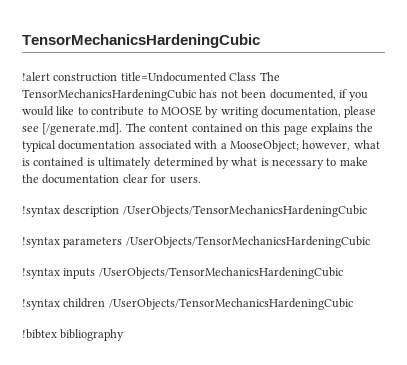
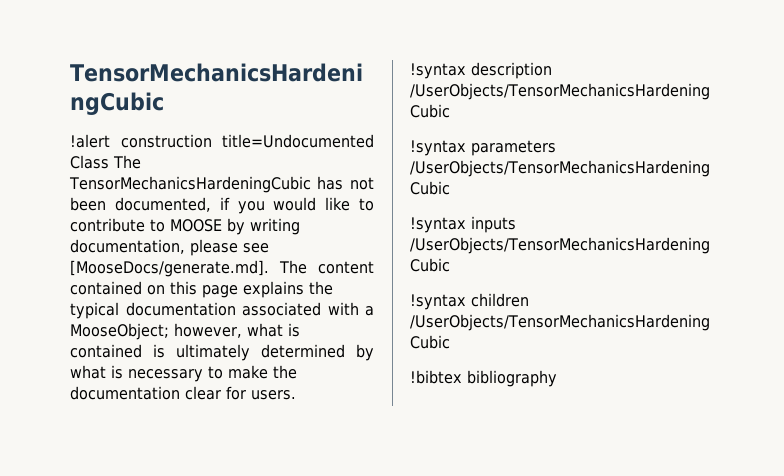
- !alert construction title=Undocumented Class The TensorMechanicsHardeningCubic has not been documented, if you would like to contribute to MOOSE by writing documentation, please see [/generate.md]. The content contained on this page explains the typical documentation associated with a MooseObject; however, what is contained is ultimately determined by what is necessary to make the documentation clear for users.
+ !alert construction title=Undocumented Class The TensorMechanicsHardeningCubic has not been documented, if you would like to contribute to MOOSE by writing documentation, please see [MooseDocs/generate.md]. The content contained on this page explains the typical documentation associated with a MooseObject; however, what is contained is ultimately determined by what is necessary to make the documentation clear for users.

